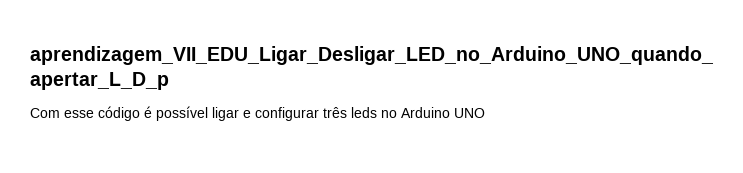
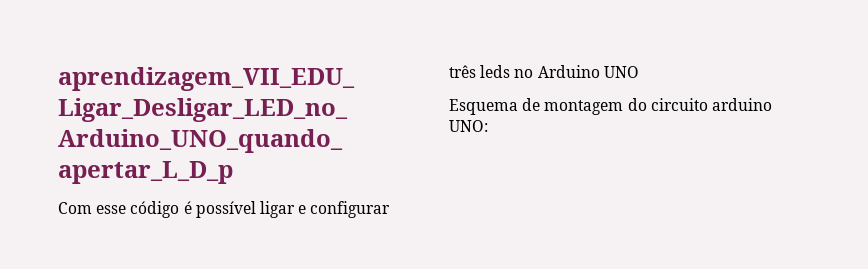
+ Esquema de montagem do circuito arduino UNO:

